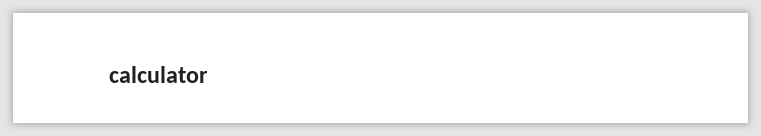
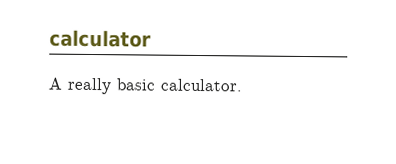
+ A really basic calculator.

